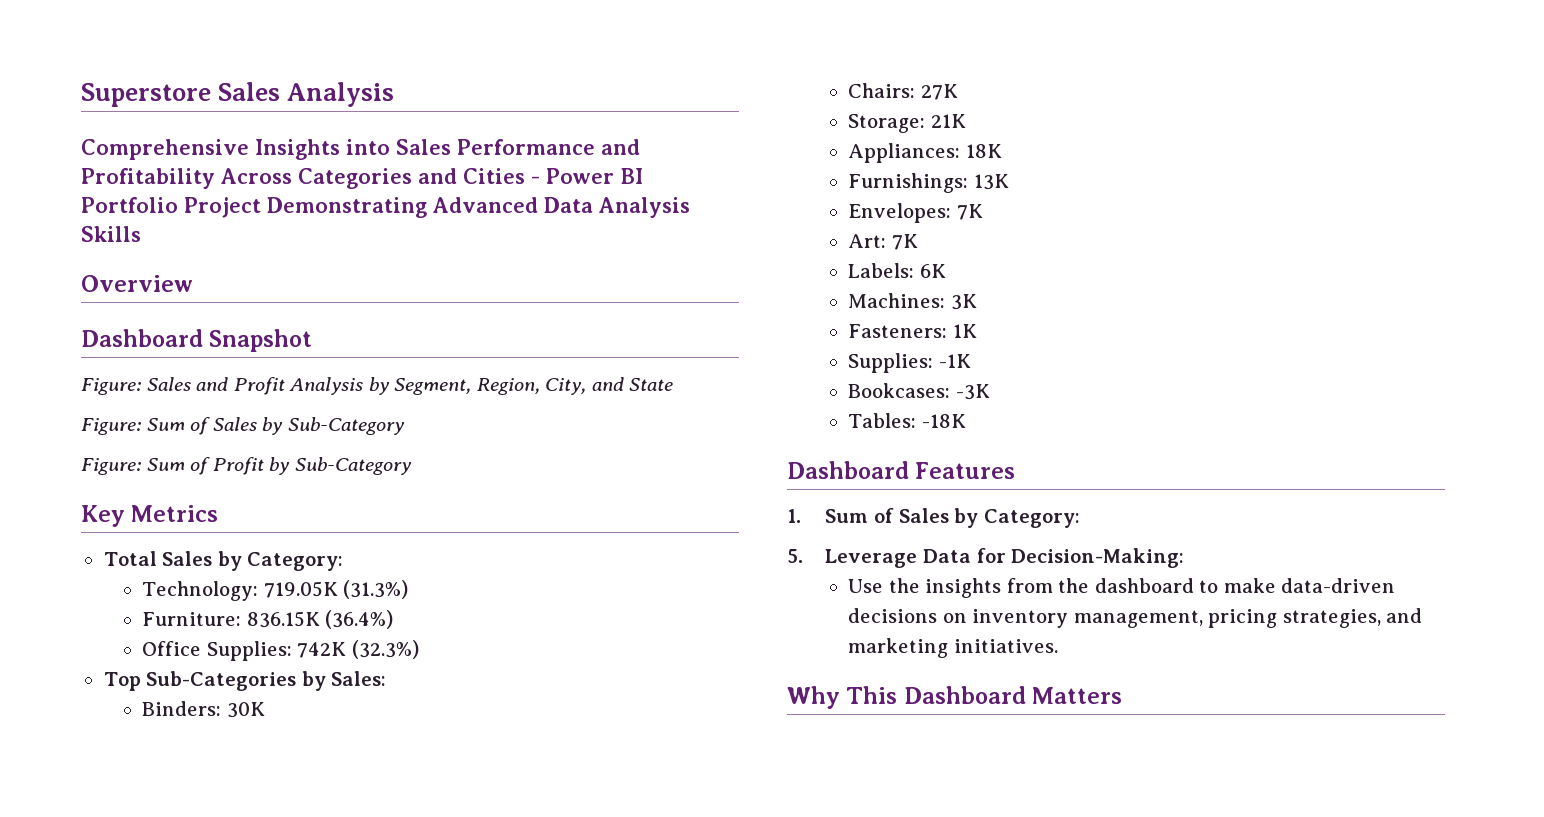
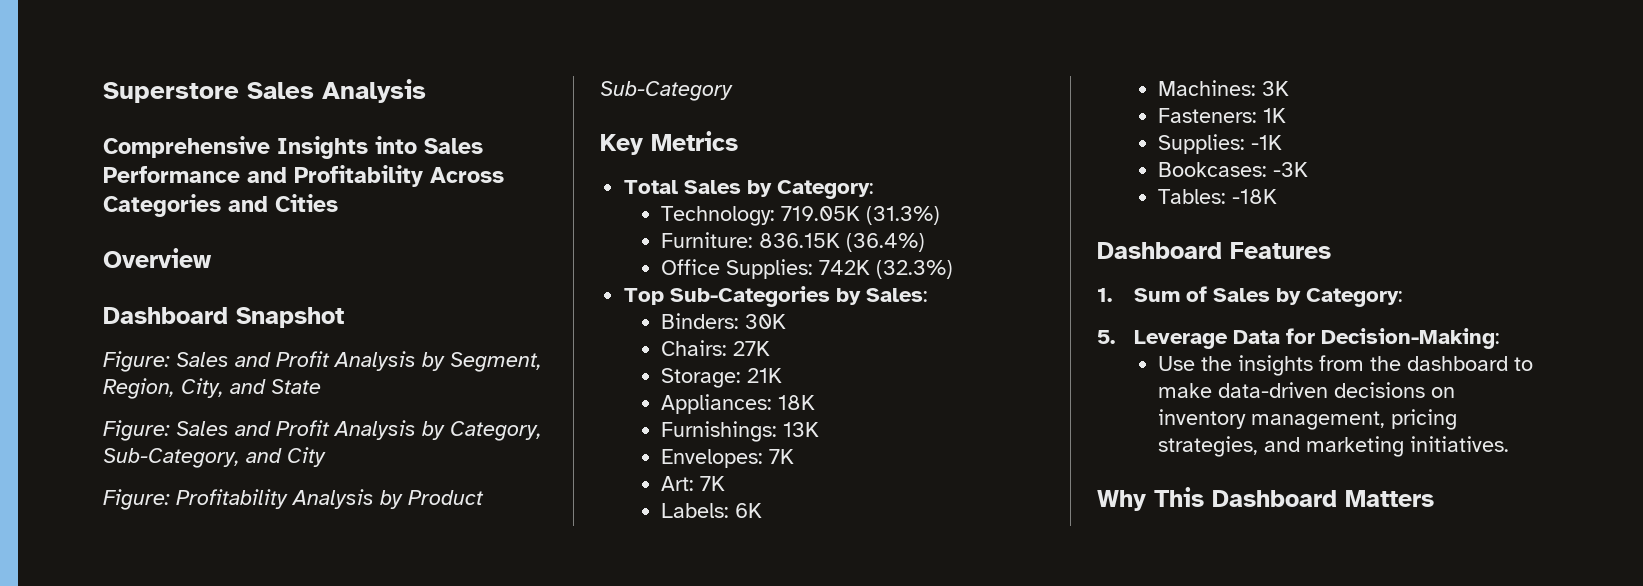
- Comprehensive Insights into Sales Performance and Profitability Across Categories and Cities - Power BI Portfolio Project Demonstrating Advanced Data Analysis Skills
+ Comprehensive Insights into Sales Performance and Profitability Across Categories and Cities
- Figure: Sum of Sales by Sub-Category
- Figure: Sum of Profit by Sub-Category
+ Figure: Sales and Profit Analysis by Category, Sub-Category, and City
+ Figure: Profitability Analysis by Product Sub-Category

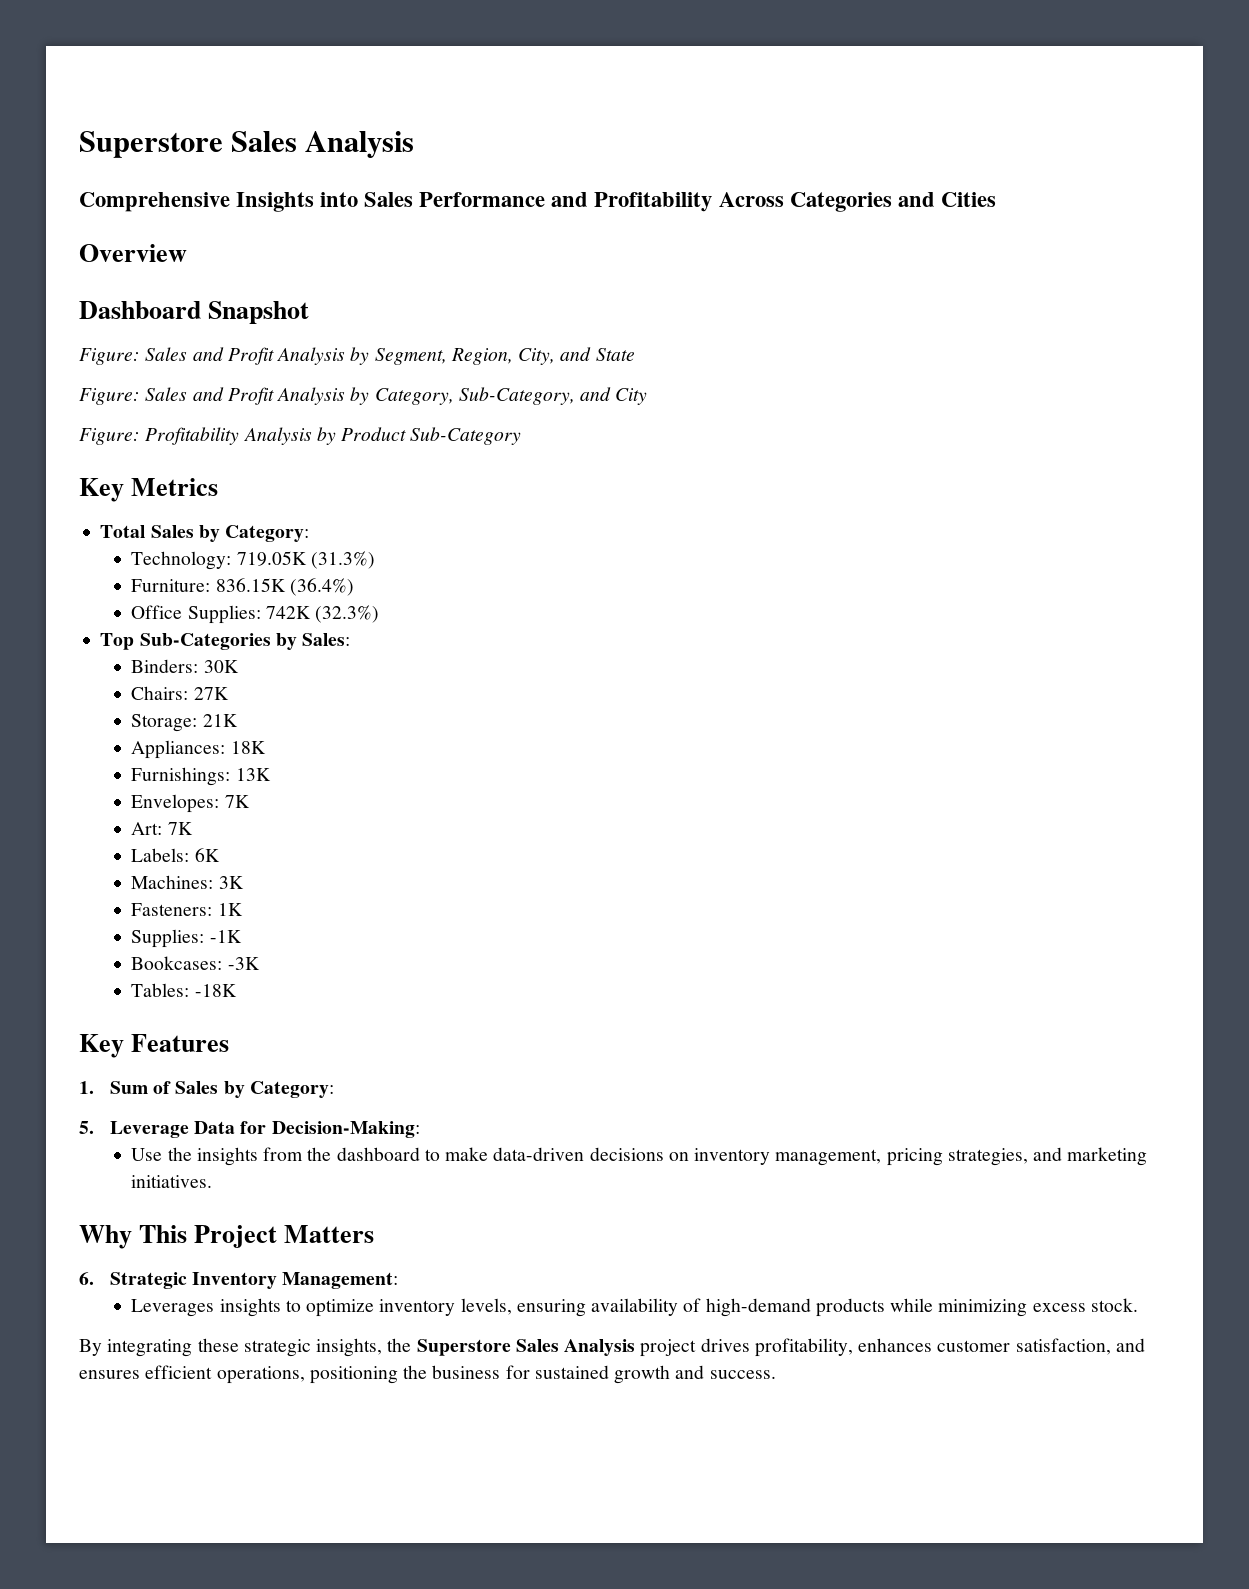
- Dashboard Features
+ Key Features
- Why This Dashboard Matters
+ Why This Project Matters
+ 6. Strategic Inventory Management:
+ Leverages insights to optimize inventory levels, ensuring availability of high-demand products while minimizing excess stock.
+ By integrating these strategic insights, the Superstore Sales Analysis project drives profitability, enhances customer satisfaction, and ensures efficient operations, positioning the business for sustained growth and success.

